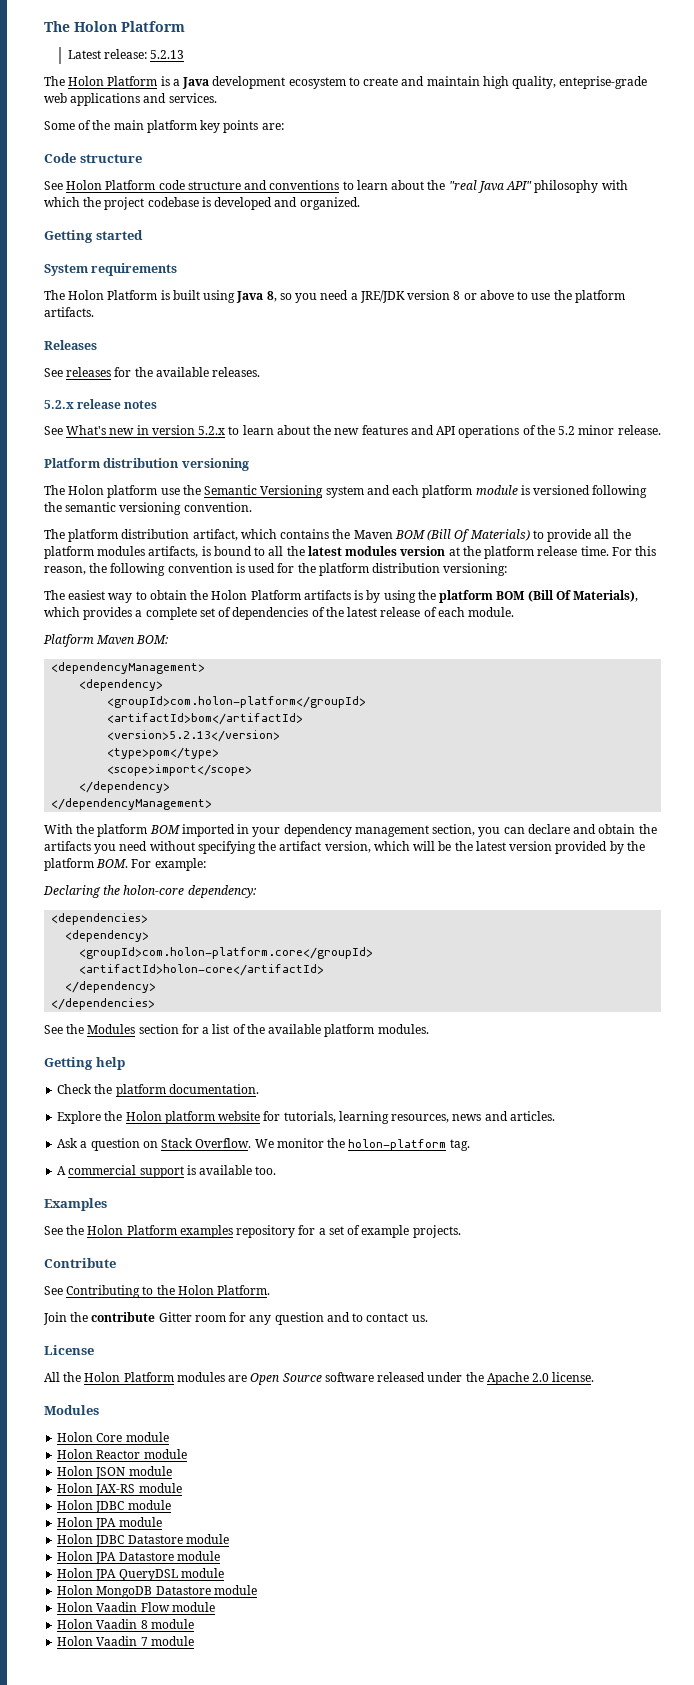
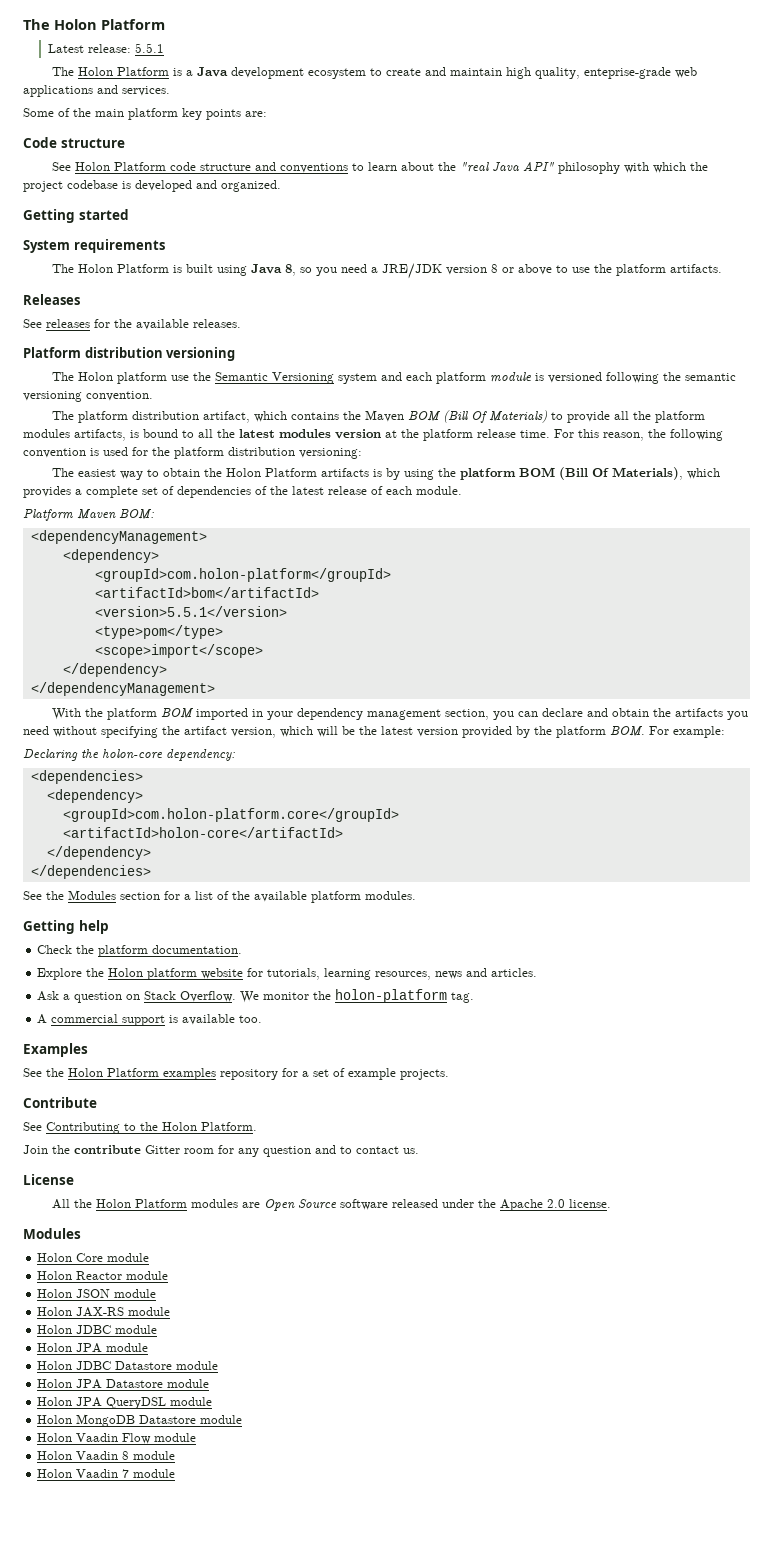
- Latest release: 5.2.13
+ Latest release: 5.5.1
- 5.2.x release notes
- See What's new in version 5.2.x to learn about the new features and API operations of the 5.2 minor release.
- <version>5.2.13</version>
+ <version>5.5.1</version>

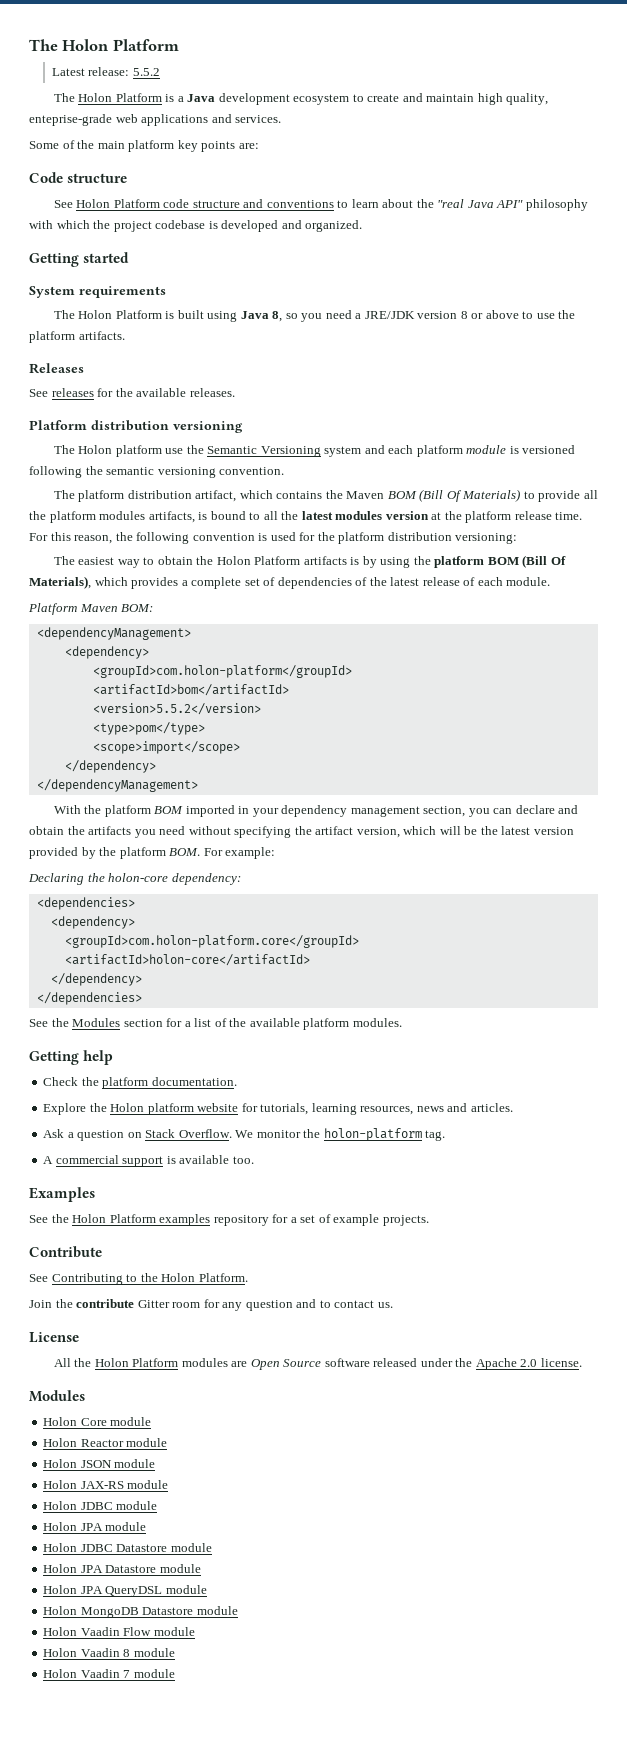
- Latest release: 5.5.1
+ Latest release: 5.5.2
- <version>5.5.1</version>
+ <version>5.5.2</version>

